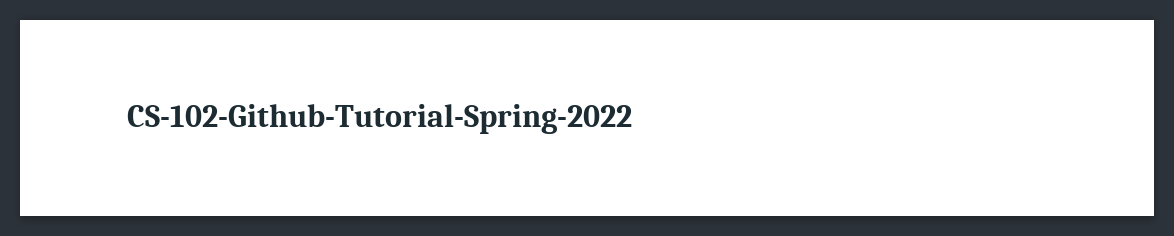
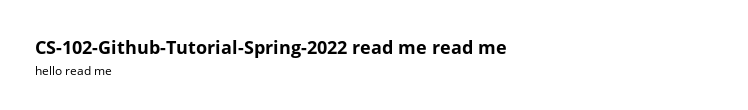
- CS-102-Github-Tutorial-Spring-2022
+ CS-102-Github-Tutorial-Spring-2022 read me read me
+ hello read me

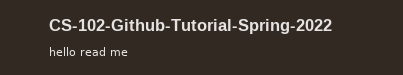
- CS-102-Github-Tutorial-Spring-2022 read me read me
+ CS-102-Github-Tutorial-Spring-2022

